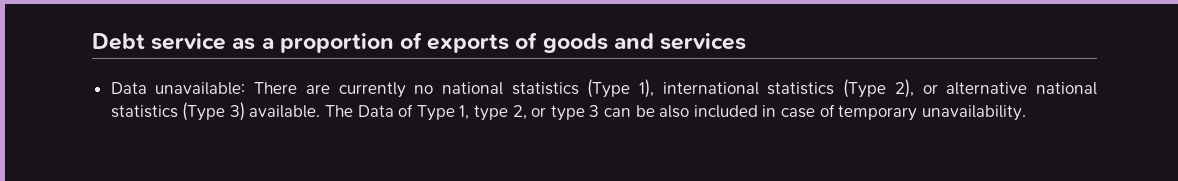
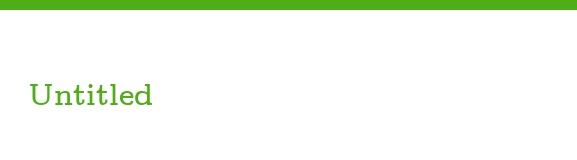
- Debt service as a proportion of exports of goods and services
- Data unavailable: There are currently no national statistics (Type 1), international statistics (Type 2), or alternative national statistics (Type 3) available. The Data of Type 1, type 2, or type 3 can be also included in case of temporary unavailability.
+ Untitled

